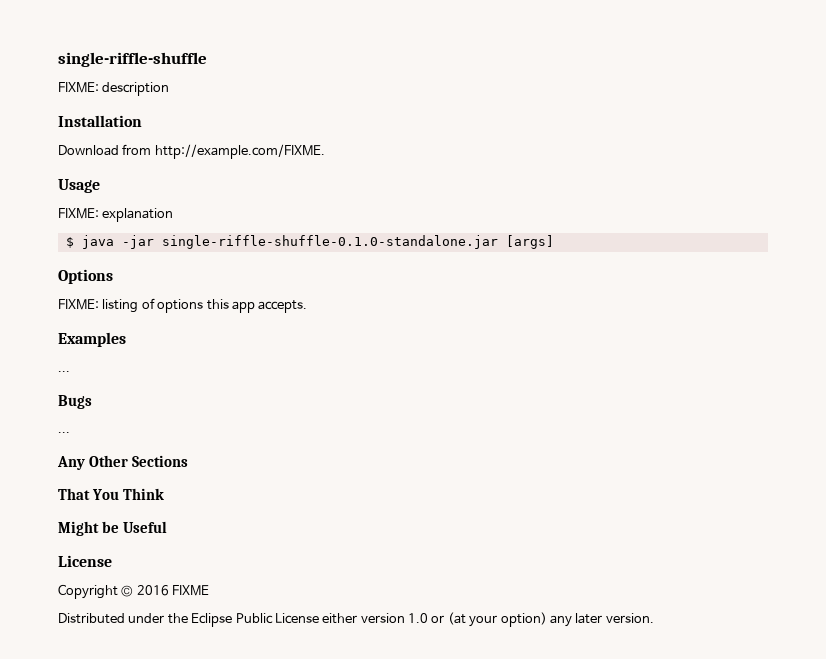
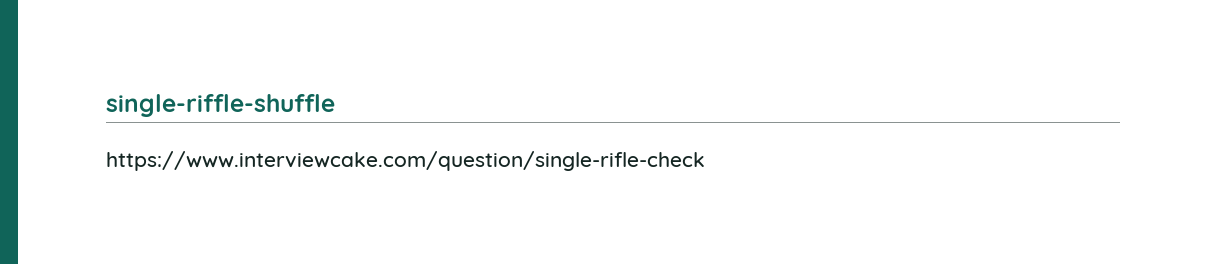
- FIXME: description
- Installation
- Download from http://example.com/FIXME.
- Usage
- FIXME: explanation
- $ java -jar single-riffle-shuffle-0.1.0-standalone.jar [args]
- Options
- FIXME: listing of options this app accepts.
- Examples
- ...
- Bugs
- ...
- Any Other Sections
- That You Think
- Might be Useful
- License
- Copyright © 2016 FIXME
- Distributed under the Eclipse Public License either version 1.0 or (at your option) any later version.
+ https://www.interviewcake.com/question/single-rifle-check

